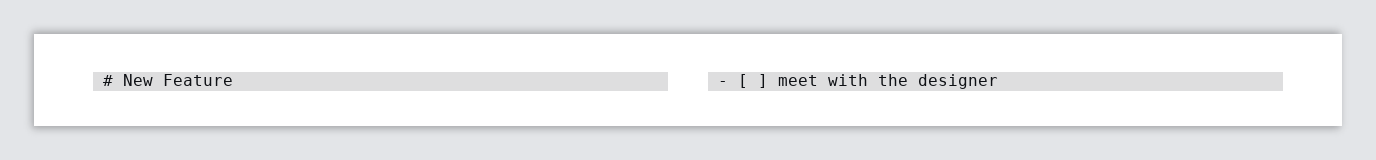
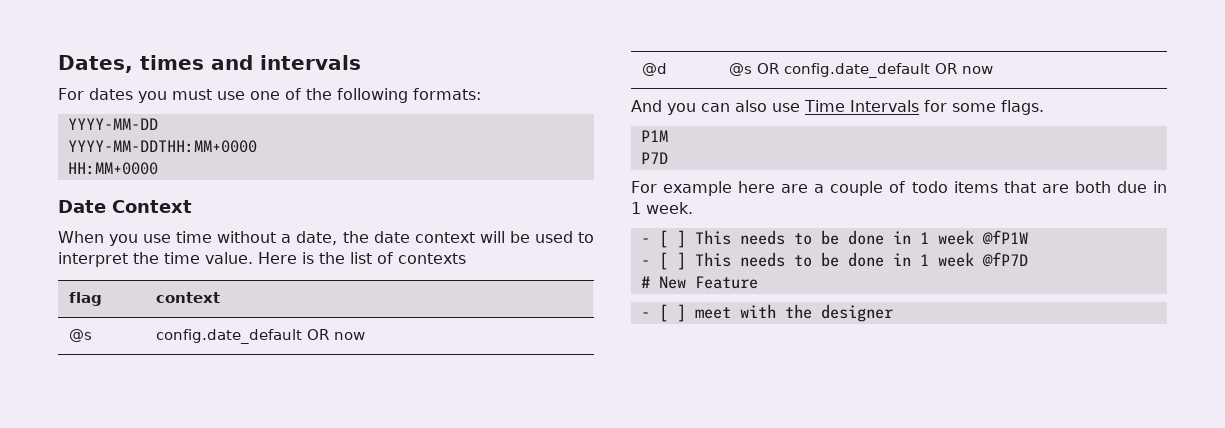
+ Dates, times and intervals
+ For dates you must use one of the following formats:
+ YYYY-MM-DD
+ YYYY-MM-DDTHH:MM+0000
+ HH:MM+0000
+ Date Context
+ When you use time without a date, the date context will be used to interpret the time value. Here is the list of contexts
+ flag | context
+ @s | config.date_default OR now
+ @d | @s OR config.date_default OR now
+ And you can also use Time Intervals for some flags.
+ P1M
+ P7D
+ For example here are a couple of todo items that are both due in 1 week.
+ - [ ] This needs to be done in 1 week @fP1W
+ - [ ] This needs to be done in 1 week @fP7D

